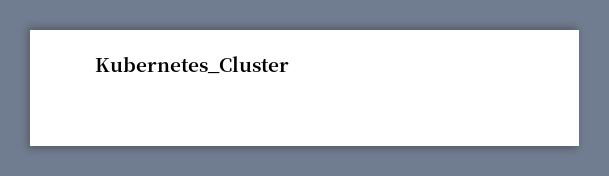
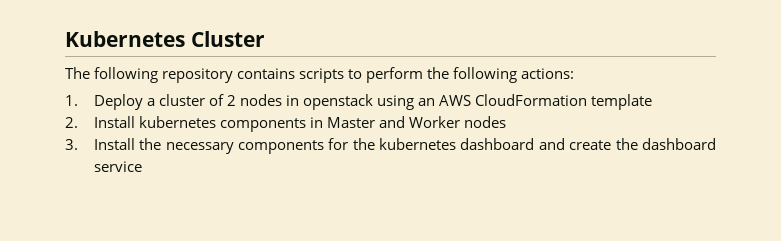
- Kubernetes_Cluster
+ Kubernetes Cluster
+ The following repository contains scripts to perform the following actions:
+ 1. Deploy a cluster of 2 nodes in openstack using an AWS CloudFormation template
+ 2. Install kubernetes components in Master and Worker nodes
+ 3. Install the necessary components for the kubernetes dashboard and create the dashboard service

